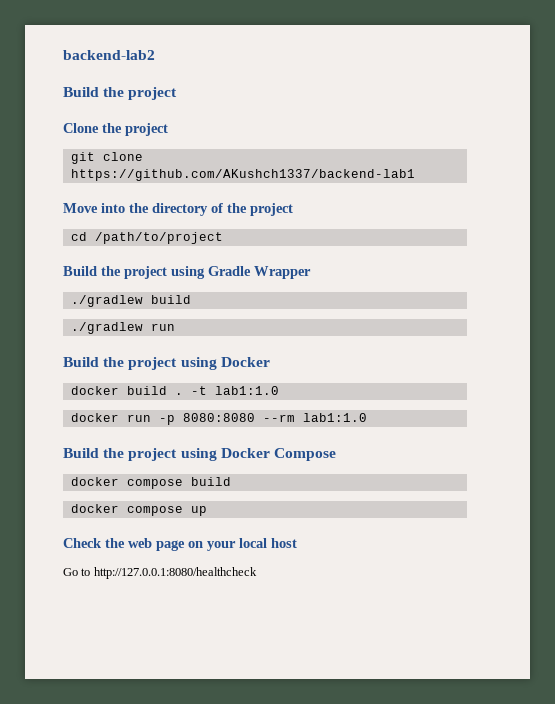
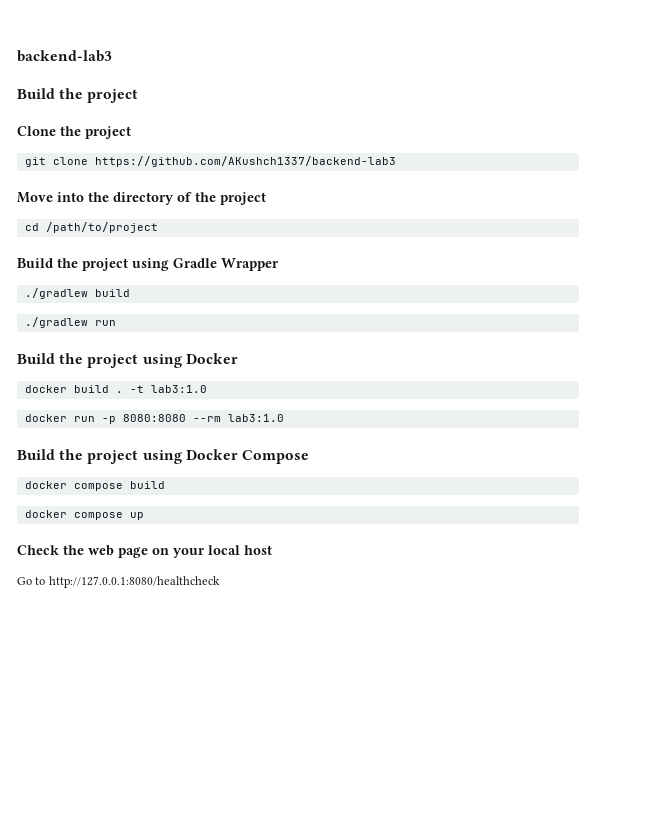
- backend-lab2
+ backend-lab3
- git clone https://github.com/AKushch1337/backend-lab1
+ git clone https://github.com/AKushch1337/backend-lab3
- -t lab1:1.0
+ -t lab3:1.0
- docker run -p 8080:8080 --rm lab1:1.0
+ docker run -p 8080:8080 --rm lab3:1.0

